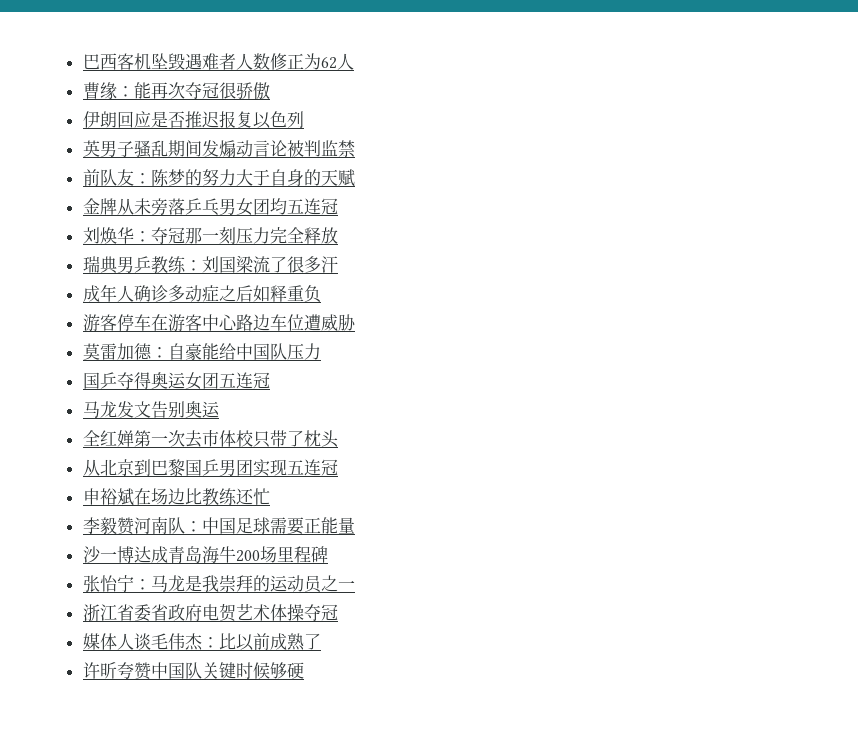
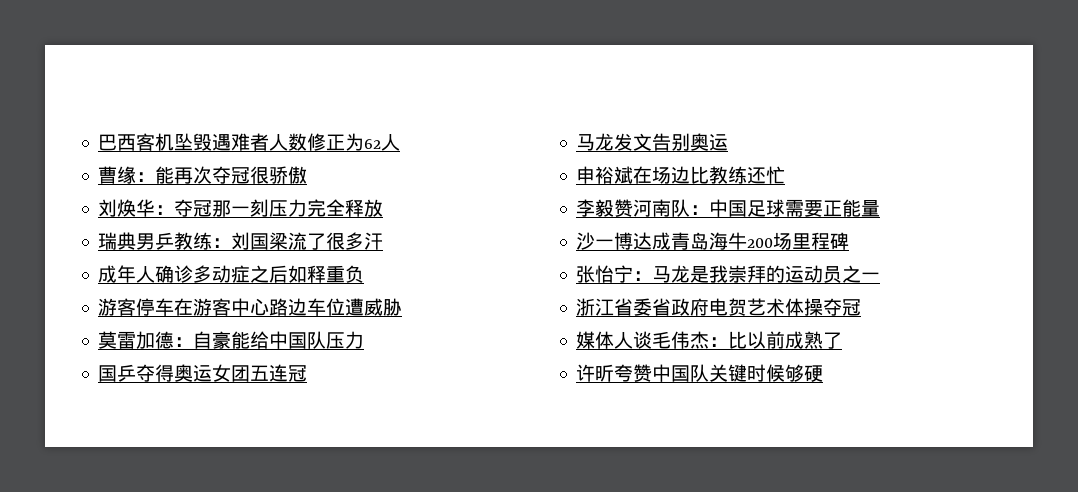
- 伊朗回应是否推迟报复以色列
- 英男子骚乱期间发煽动言论被判监禁
- 前队友：陈梦的努力大于自身的天赋
- 金牌从未旁落乒乓男女团均五连冠
- 全红婵第一次去市体校只带了枕头
- 从北京到巴黎国乒男团实现五连冠

